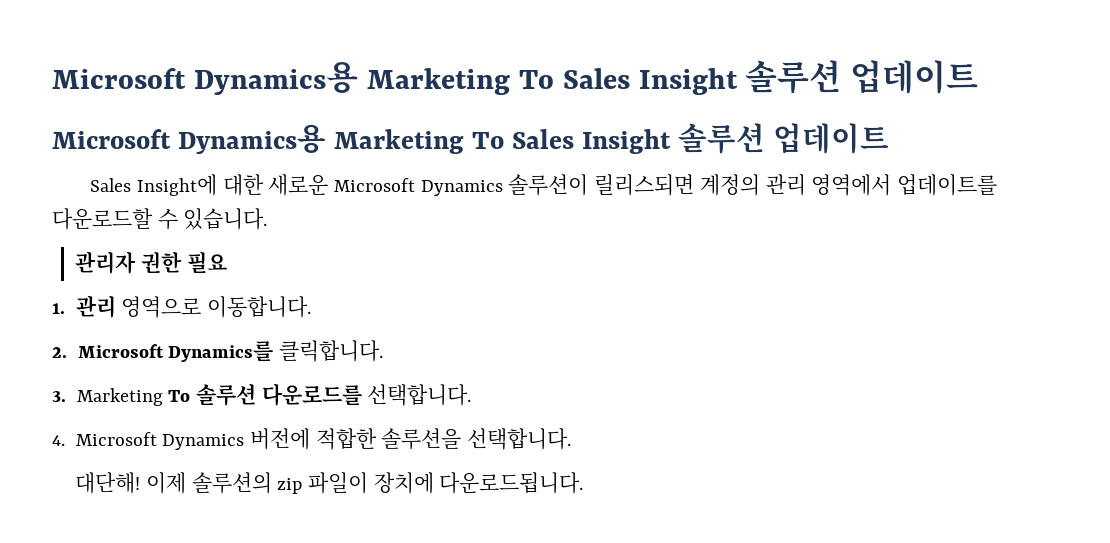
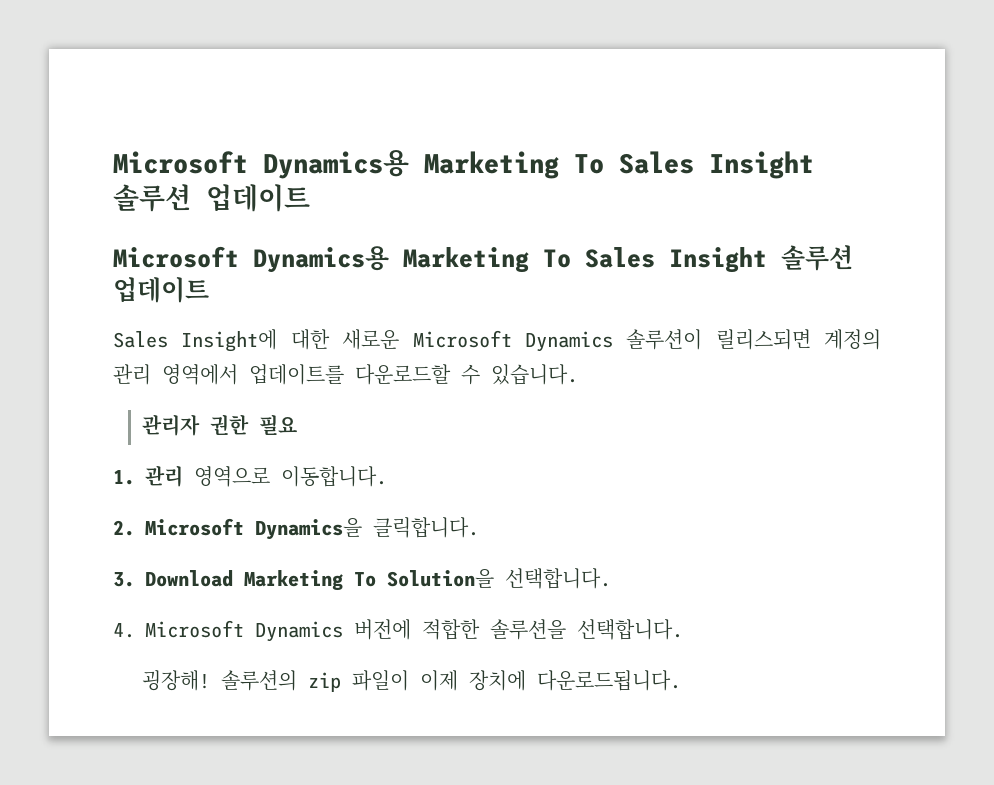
- 2. Microsoft Dynamics를 클릭합니다.
+ 2. Microsoft Dynamics을 클릭합니다.
- 3. Marketing To 솔루션 다운로드를 선택합니다.
+ 3. Download Marketing To Solution을 선택합니다.
- 대단해! 이제 솔루션의 zip 파일이 장치에 다운로드됩니다.
+ 굉장해! 솔루션의 zip 파일이 이제 장치에 다운로드됩니다.

